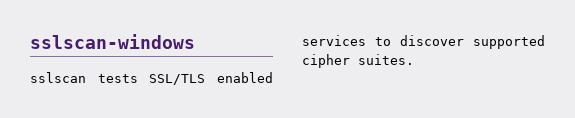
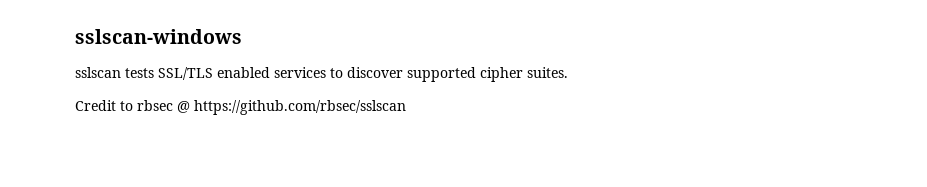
+ Credit to rbsec @ https://github.com/rbsec/sslscan

